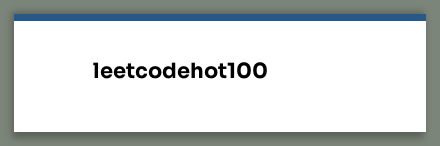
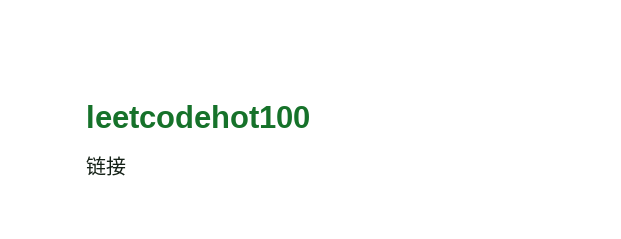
+ 链接

